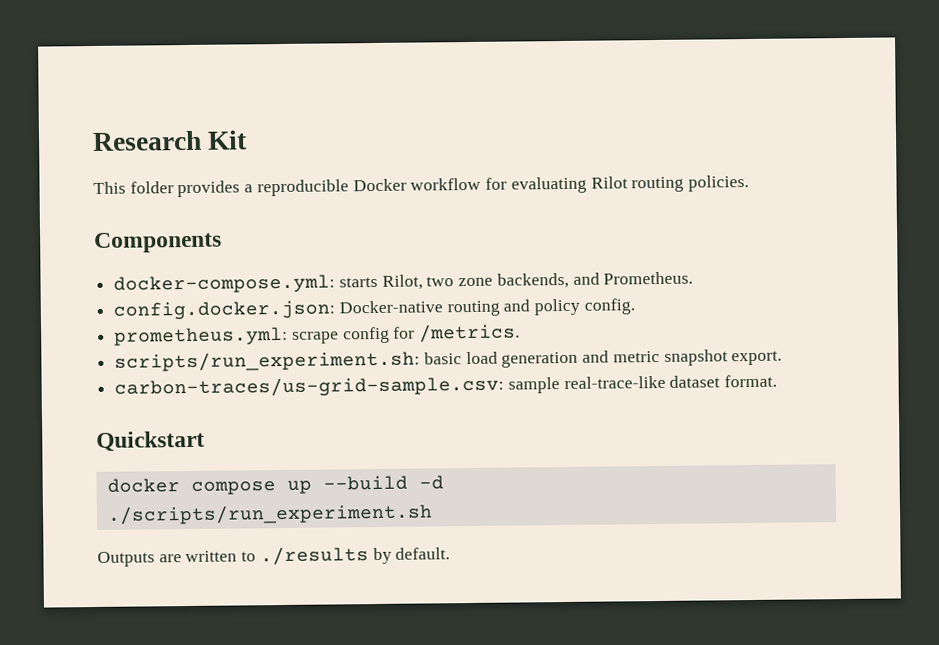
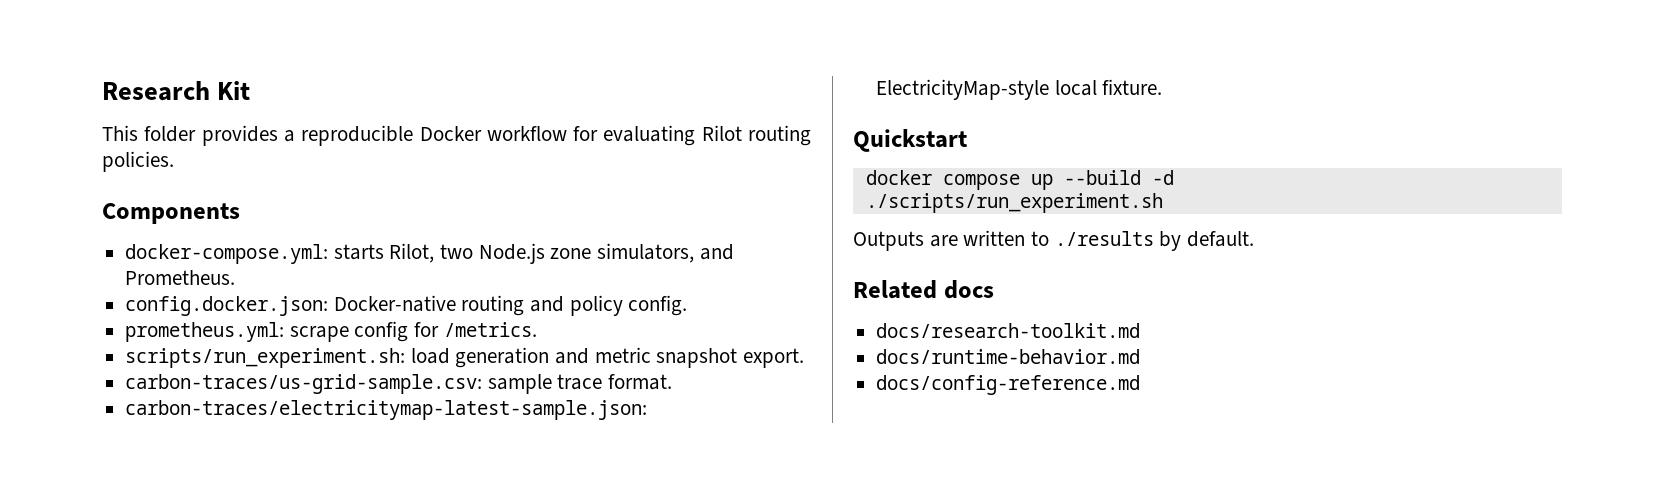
- docker-compose.yml: starts Rilot, two zone backends, and Prometheus.
+ docker-compose.yml: starts Rilot, two Node.js zone simulators, and Prometheus.
- scripts/run_experiment.sh: basic load generation and metric snapshot export.
+ scripts/run_experiment.sh: load generation and metric snapshot export.
- carbon-traces/us-grid-sample.csv: sample real-trace-like dataset format.
+ carbon-traces/us-grid-sample.csv: sample trace format.
+ carbon-traces/electricitymap-latest-sample.json: ElectricityMap-style local fixture.
+ Related docs
+ docs/research-toolkit.md
+ docs/runtime-behavior.md
+ docs/config-reference.md

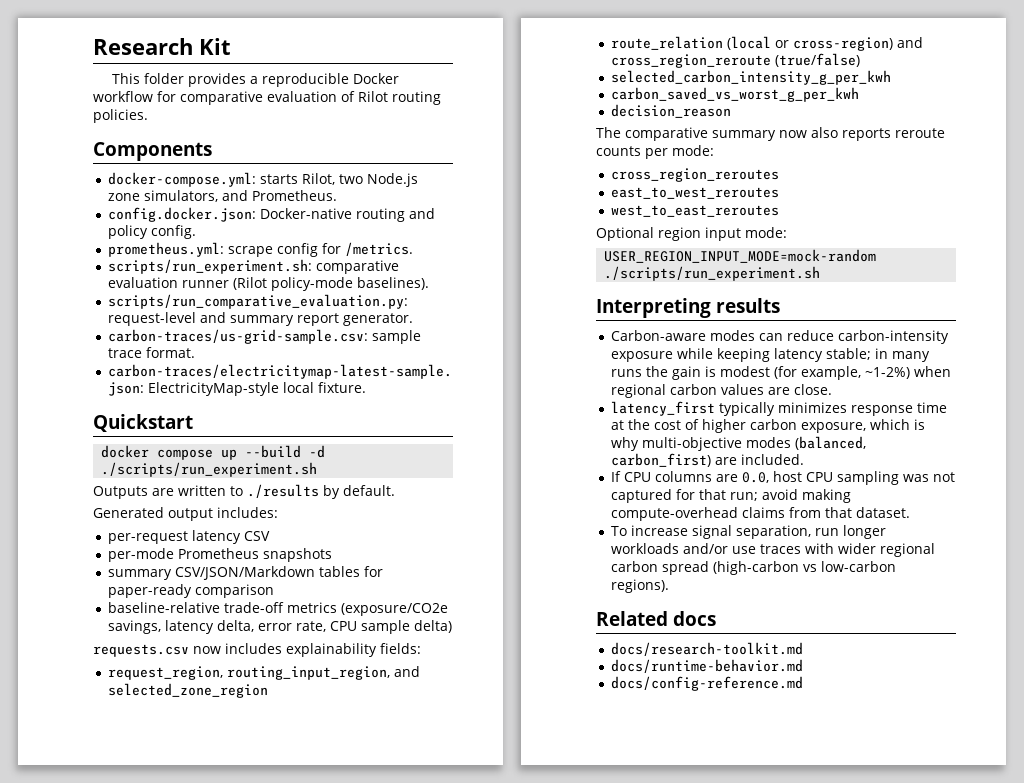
- This folder provides a reproducible Docker workflow for evaluating Rilot routing policies.
+ This folder provides a reproducible Docker workflow for comparative evaluation of Rilot routing policies.
- scripts/run_experiment.sh: load generation and metric snapshot export.
+ scripts/run_experiment.sh: comparative evaluation runner (Rilot policy-mode baselines).
+ scripts/run_comparative_evaluation.py: request-level and summary report generator.
+ Generated output includes:
+ per-request latency CSV
+ per-mode Prometheus snapshots
+ summary CSV/JSON/Markdown tables for paper-ready comparison
+ baseline-relative trade-off metrics (exposure/CO2e savings, latency delta, error rate, CPU sample delta)
+ requests.csv now includes explainability fields:
+ request_region, routing_input_region, and selected_zone_region
+ route_relation (local or cross-region) and cross_region_reroute (true/false)
+ selected_carbon_intensity_g_per_kwh
+ carbon_saved_vs_worst_g_per_kwh
+ decision_reason
+ The comparative summary now also reports reroute counts per mode:
+ cross_region_reroutes
+ east_to_west_reroutes
+ west_to_east_reroutes
+ Optional region input mode:
+ USER_REGION_INPUT_MODE=mock-random ./scripts/run_experiment.sh
+ Interpreting results
+ Carbon-aware modes can reduce carbon-intensity exposure while keeping latency stable; in many runs the gain is modest (for example, ~1-2%) when regional carbon values are close.
+ latency_first typically minimizes response time at the cost of higher carbon exposure, which is why multi-objective modes (balanced, carbon_first) are included.
+ If CPU columns are 0.0, host CPU sampling was not captured for that run; avoid making compute-overhead claims from that dataset.
+ To increase signal separation, run longer workloads and/or use traces with wider regional carbon spread (high-carbon vs low-carbon regions).

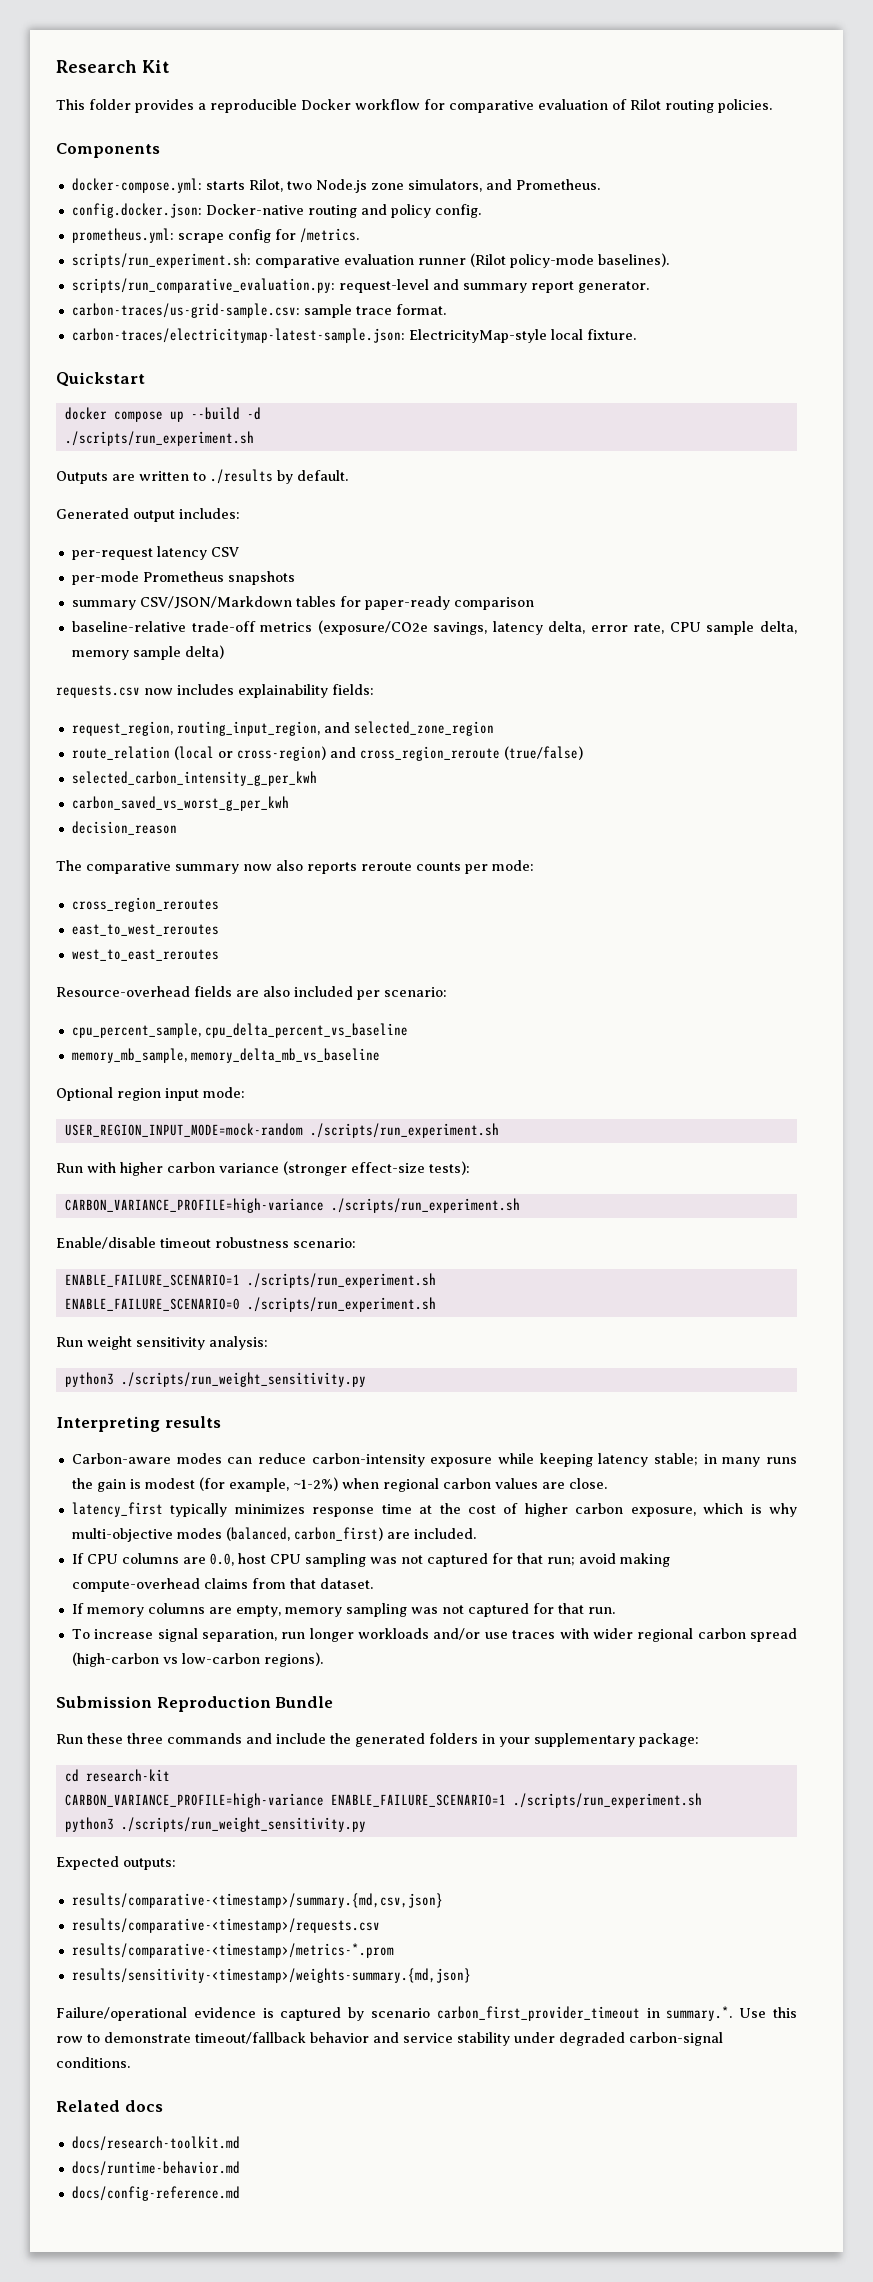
- baseline-relative trade-off metrics (exposure/CO2e savings, latency delta, error rate, CPU sample delta)
+ baseline-relative trade-off metrics (exposure/CO2e savings, latency delta, error rate, CPU sample delta, memory sample delta)
+ Resource-overhead fields are also included per scenario:
+ cpu_percent_sample, cpu_delta_percent_vs_baseline
+ memory_mb_sample, memory_delta_mb_vs_baseline
+ Run with higher carbon variance (stronger effect-size tests):
+ CARBON_VARIANCE_PROFILE=high-variance ./scripts/run_experiment.sh
+ Enable/disable timeout robustness scenario:
+ ENABLE_FAILURE_SCENARIO=1 ./scripts/run_experiment.sh
+ ENABLE_FAILURE_SCENARIO=0 ./scripts/run_experiment.sh
+ Run weight sensitivity analysis:
+ python3 ./scripts/run_weight_sensitivity.py
+ If memory columns are empty, memory sampling was not captured for that run.
+ Submission Reproduction Bundle
+ Run these three commands and include the generated folders in your supplementary package:
+ cd research-kit
+ CARBON_VARIANCE_PROFILE=high-variance ENABLE_FAILURE_SCENARIO=1 ./scripts/run_experiment.sh
+ python3 ./scripts/run_weight_sensitivity.py
+ Expected outputs:
+ results/comparative-<timestamp>/summary.{md,csv,json}
+ results/comparative-<timestamp>/requests.csv
+ results/comparative-<timestamp>/metrics-*.prom
+ results/sensitivity-<timestamp>/weights-summary.{md,json}
+ Failure/operational evidence is captured by scenario carbon_first_provider_timeout in summary.*. Use this row to demonstrate timeout/fallback behavior and service stability under degraded carbon-signal conditions.

